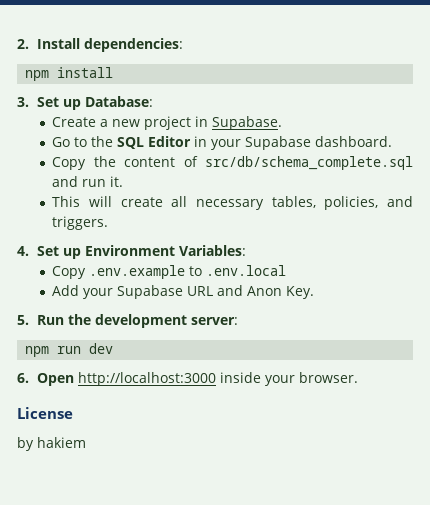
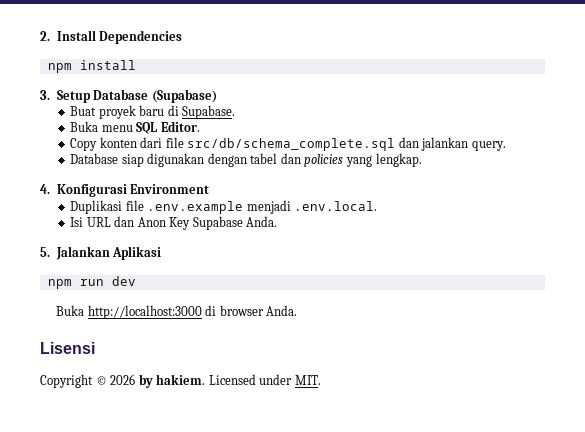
- 2. Install dependencies:
+ 2. Install Dependencies
- 3. Set up Database:
- Create a new project in Supabase.
- Go to the SQL Editor in your Supabase dashboard.
- Copy the content of src/db/schema_complete.sql and run it.
- This will create all necessary tables, policies, and triggers.
+ 3. Setup Database (Supabase)
+ Buat proyek baru di Supabase.
+ Buka menu SQL Editor.
+ Copy konten dari file src/db/schema_complete.sql dan jalankan query.
+ Database siap digunakan dengan tabel dan policies yang lengkap.
- 4. Set up Environment Variables:
- Copy .env.example to .env.local
- Add your Supabase URL and Anon Key.
- 5. Run the development server:
+ 4. Konfigurasi Environment
+ Duplikasi file .env.example menjadi .env.local.
+ Isi URL dan Anon Key Supabase Anda.
+ 5. Jalankan Aplikasi
  npm run dev
- 6. Open http://localhost:3000 inside your browser.
- License
- by hakiem
+ Buka http://localhost:3000 di browser Anda.
+ Lisensi
+ Copyright © 2026 by hakiem. Licensed under MIT.

